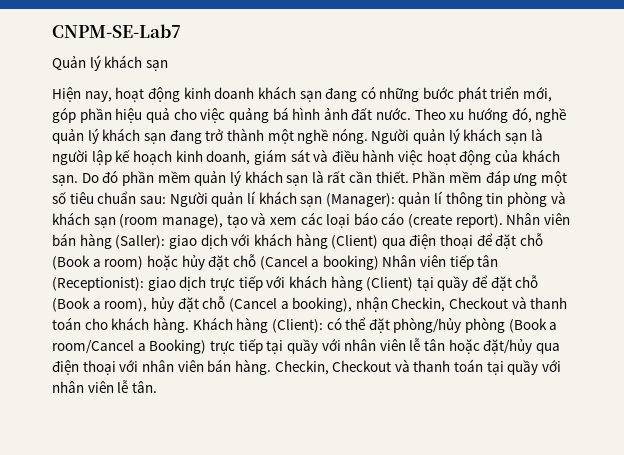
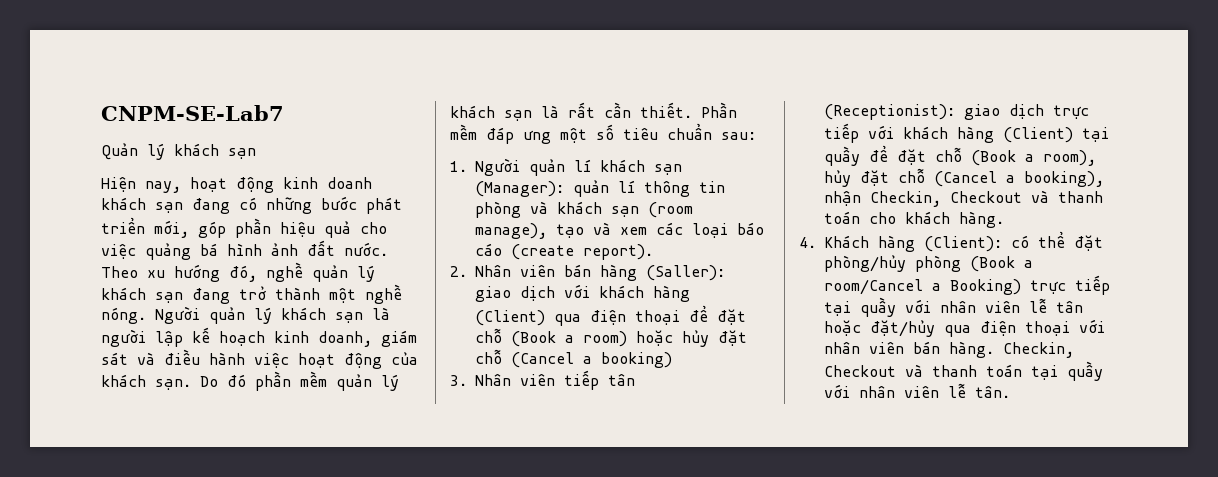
- Phần mềm đáp ưng một số tiêu chuẩn sau: Người quản lí khách sạn (Manager):
+ Phần mềm đáp ưng một số tiêu chuẩn sau:
+ 1. Người quản lí khách sạn (Manager):
- quản lí thông tin phòng và khách sạn (room manage), tạo và xem các loại báo cáo (create report). Nhân viên bán hàng (Saller):
+ quản lí thông tin phòng và khách sạn (room manage), tạo và xem các loại báo cáo (create report).
+ 2. Nhân viên bán hàng (Saller):
- giao dịch với khách hàng (Client) qua điện thoại để đặt chỗ (Book a room) hoặc hủy đặt chỗ (Cancel a booking) Nhân viên tiếp tân (Receptionist):
+ giao dịch với khách hàng (Client) qua điện thoại để đặt chỗ (Book a room) hoặc hủy đặt chỗ (Cancel a booking)
+ 3. Nhân viên tiếp tân (Receptionist):
- giao dịch trực tiếp với khách hàng (Client) tại quầy để đặt chỗ (Book a room), hủy đặt chỗ (Cancel a booking), nhận Checkin, Checkout và thanh toán cho khách hàng. Khách hàng (Client):
+ giao dịch trực tiếp với khách hàng (Client) tại quầy để đặt chỗ (Book a room), hủy đặt chỗ (Cancel a booking), nhận Checkin, Checkout và thanh toán cho khách hàng.
+ 4. Khách hàng (Client):

